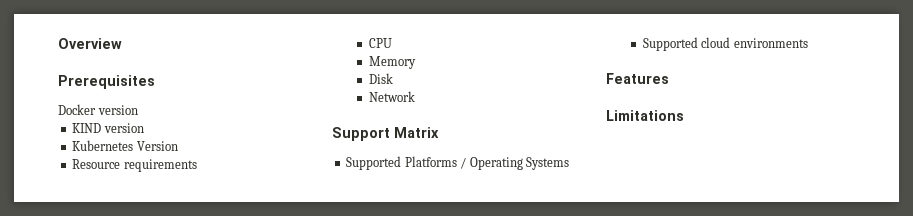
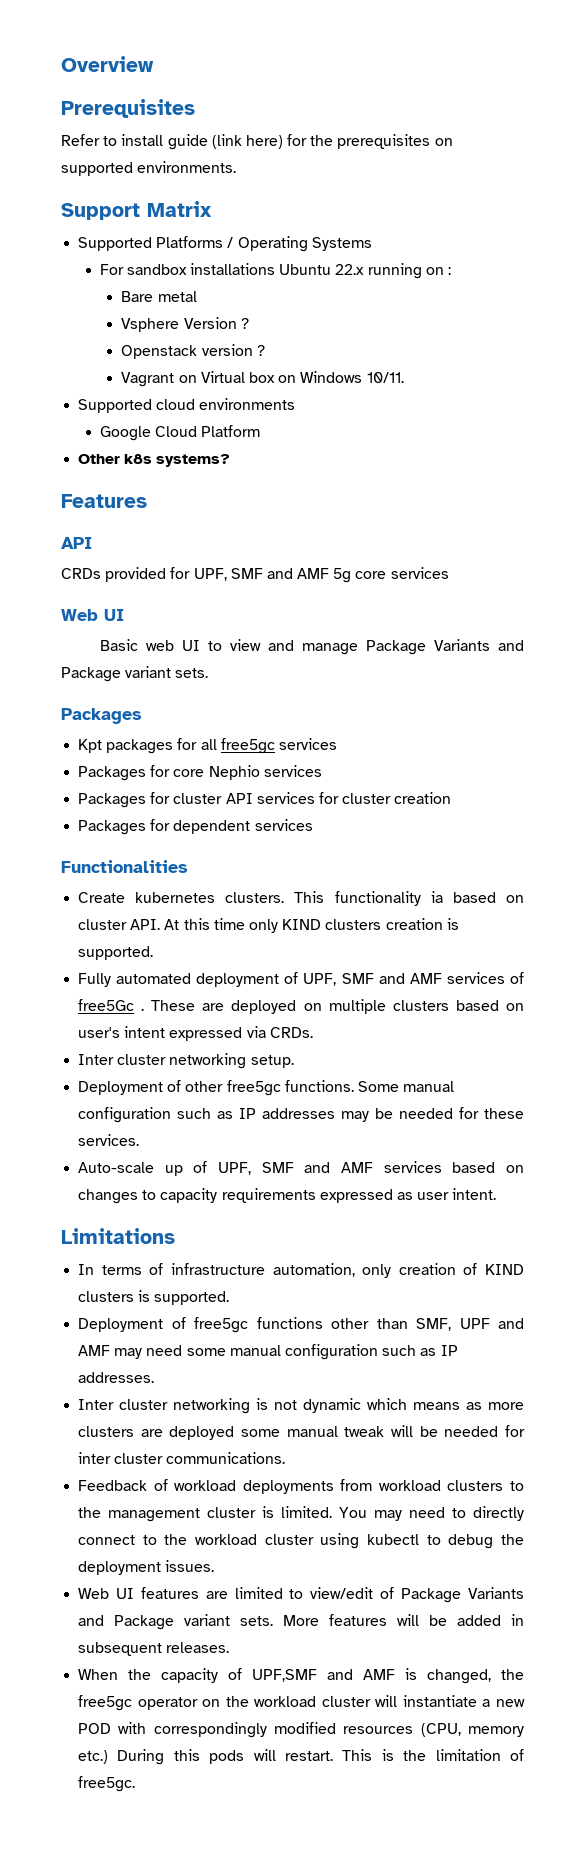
- Docker version
- KIND version
- Kubernetes Version
- Resource requirements
- CPU
- Memory
- Disk
- Network
+ Refer to install guide (link here) for the prerequisites on supported environments.
+ For sandbox installations Ubuntu 22.x running on :
+ Bare metal
+ Vsphere Version ?
+ Openstack version ?
+ Vagrant on Virtual box on Windows 10/11.
  Supported cloud environments
+ Google Cloud Platform
+ Other k8s systems?
  Features
+ API
+ CRDs provided for UPF, SMF and AMF 5g core services
+ Web UI
+ Basic web UI to view and manage Package Variants and Package variant sets.
+ Packages
+ Kpt packages for all free5gc services
+ Packages for core Nephio services
+ Packages for cluster API services for cluster creation
+ Packages for dependent services
+ Functionalities
+ Create kubernetes clusters. This functionality ia based on cluster API. At this time only KIND clusters creation is supported.
+ Fully automated deployment of UPF, SMF and AMF services of free5Gc . These are deployed on multiple clusters based on user's intent expressed via CRDs.
+ Inter cluster networking setup.
+ Deployment of other free5gc functions. Some manual configuration such as IP addresses may be needed for these services.
+ Auto-scale up of UPF, SMF and AMF services based on changes to capacity requirements expressed as user intent.
  Limitations
+ In terms of infrastructure automation, only creation of KIND clusters is supported.
+ Deployment of free5gc functions other than SMF, UPF and AMF may need some manual configuration such as IP addresses.
+ Inter cluster networking is not dynamic which means as more clusters are deployed some manual tweak will be needed for inter cluster communications.
+ Feedback of workload deployments from workload clusters to the management cluster is limited. You may need to directly connect to the workload cluster using kubectl to debug the deployment issues.
+ Web UI features are limited to view/edit of Package Variants and Package variant sets. More features will be added in subsequent releases.
+ When the capacity of UPF,SMF and AMF is changed, the free5gc operator on the workload cluster will instantiate a new POD with correspondingly modified resources (CPU, memory etc.) During this pods will restart. This is the limitation of free5gc.

